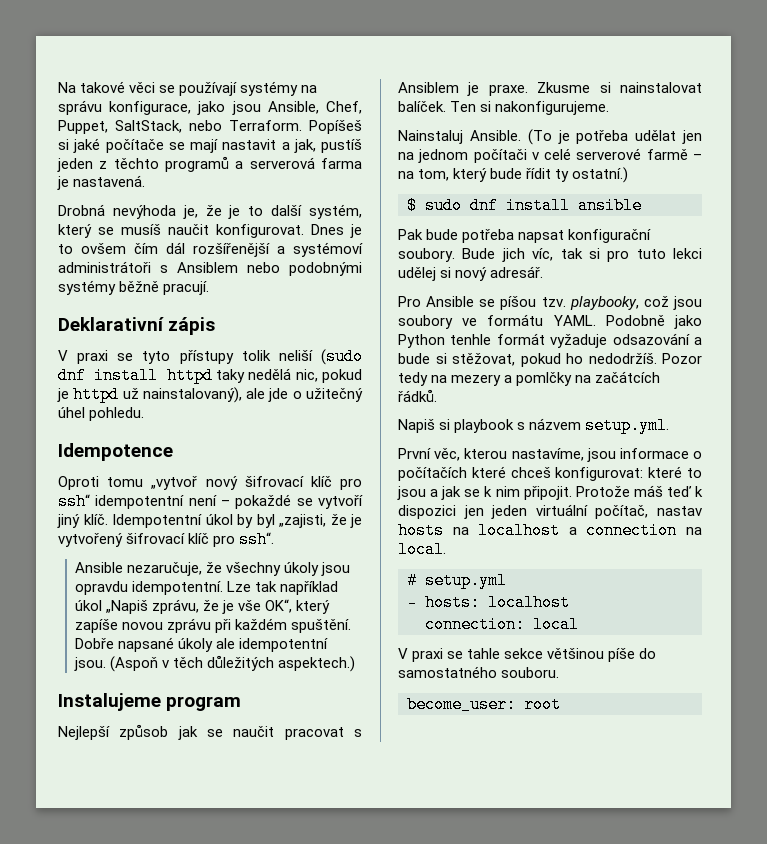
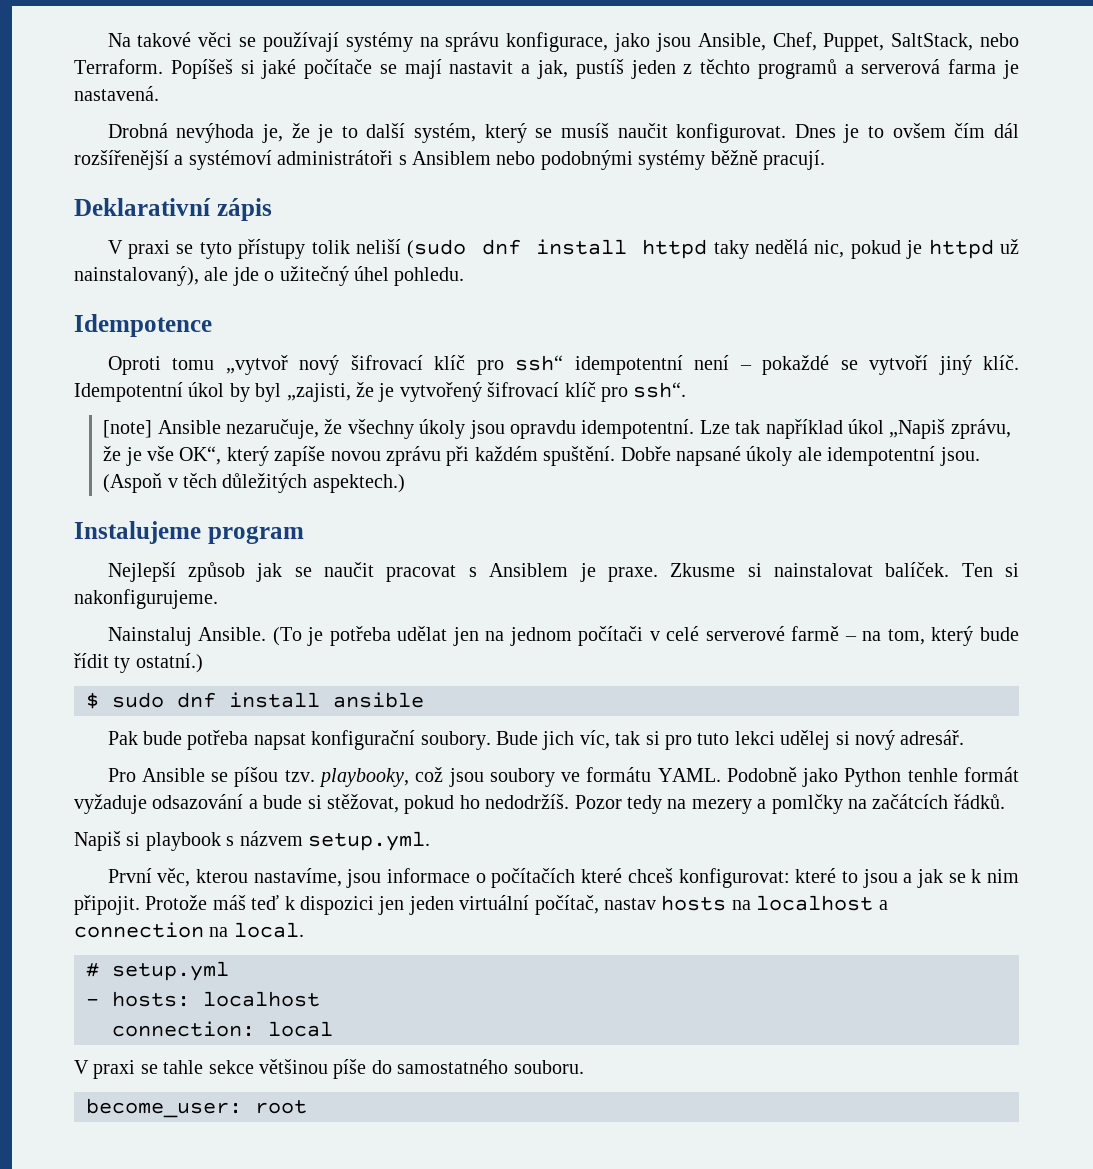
- Ansible nezaručuje, že všechny úkoly jsou opravdu idempotentní.
+ [note] Ansible nezaručuje, že všechny úkoly jsou opravdu idempotentní.

